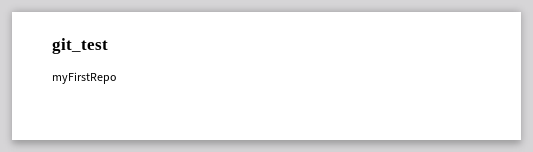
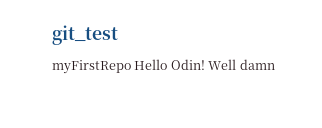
- myFirstRepo
+ myFirstRepo Hello Odin! Well damn

